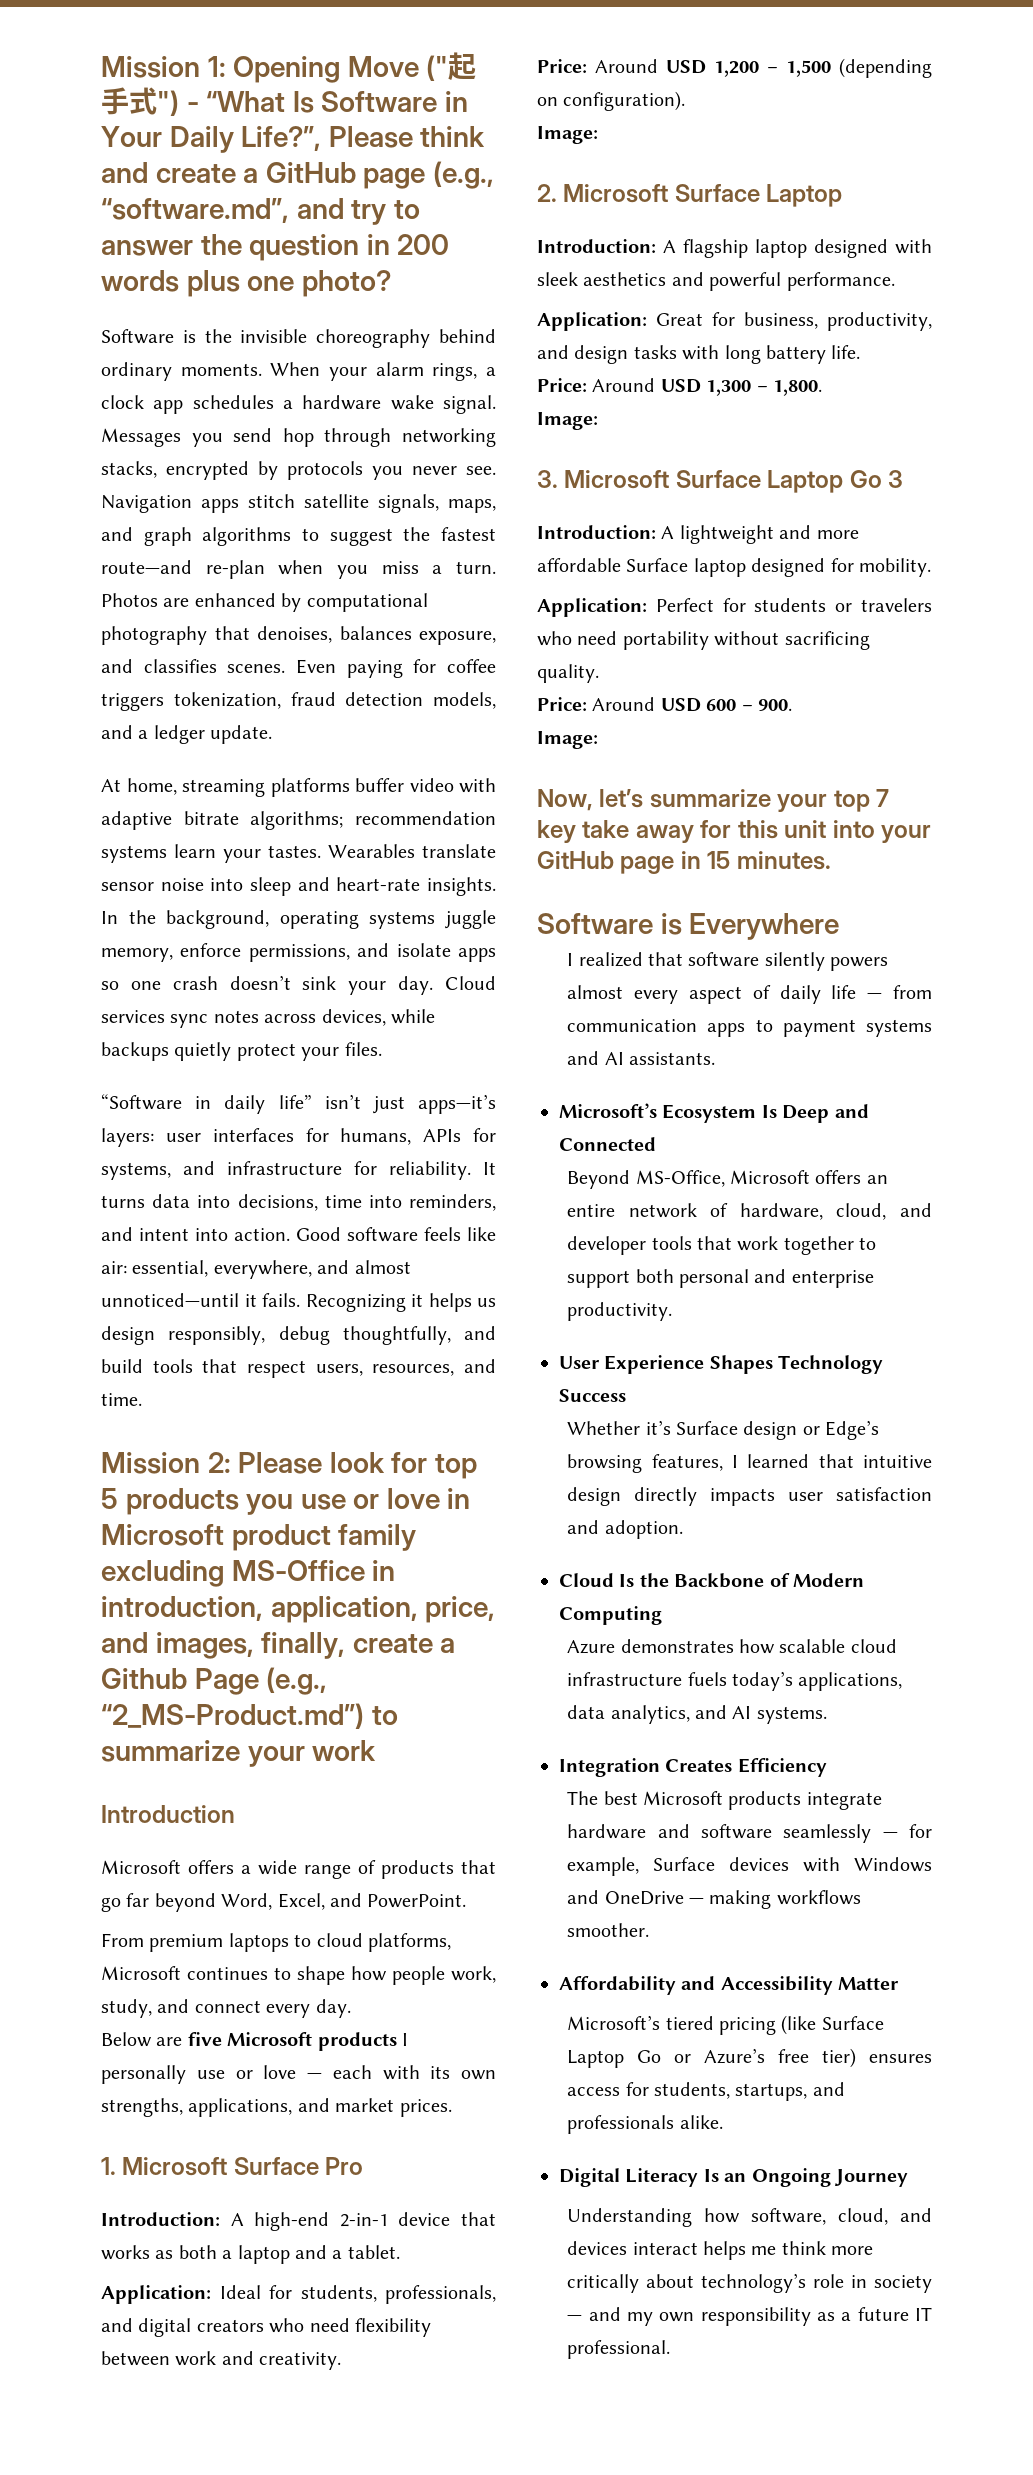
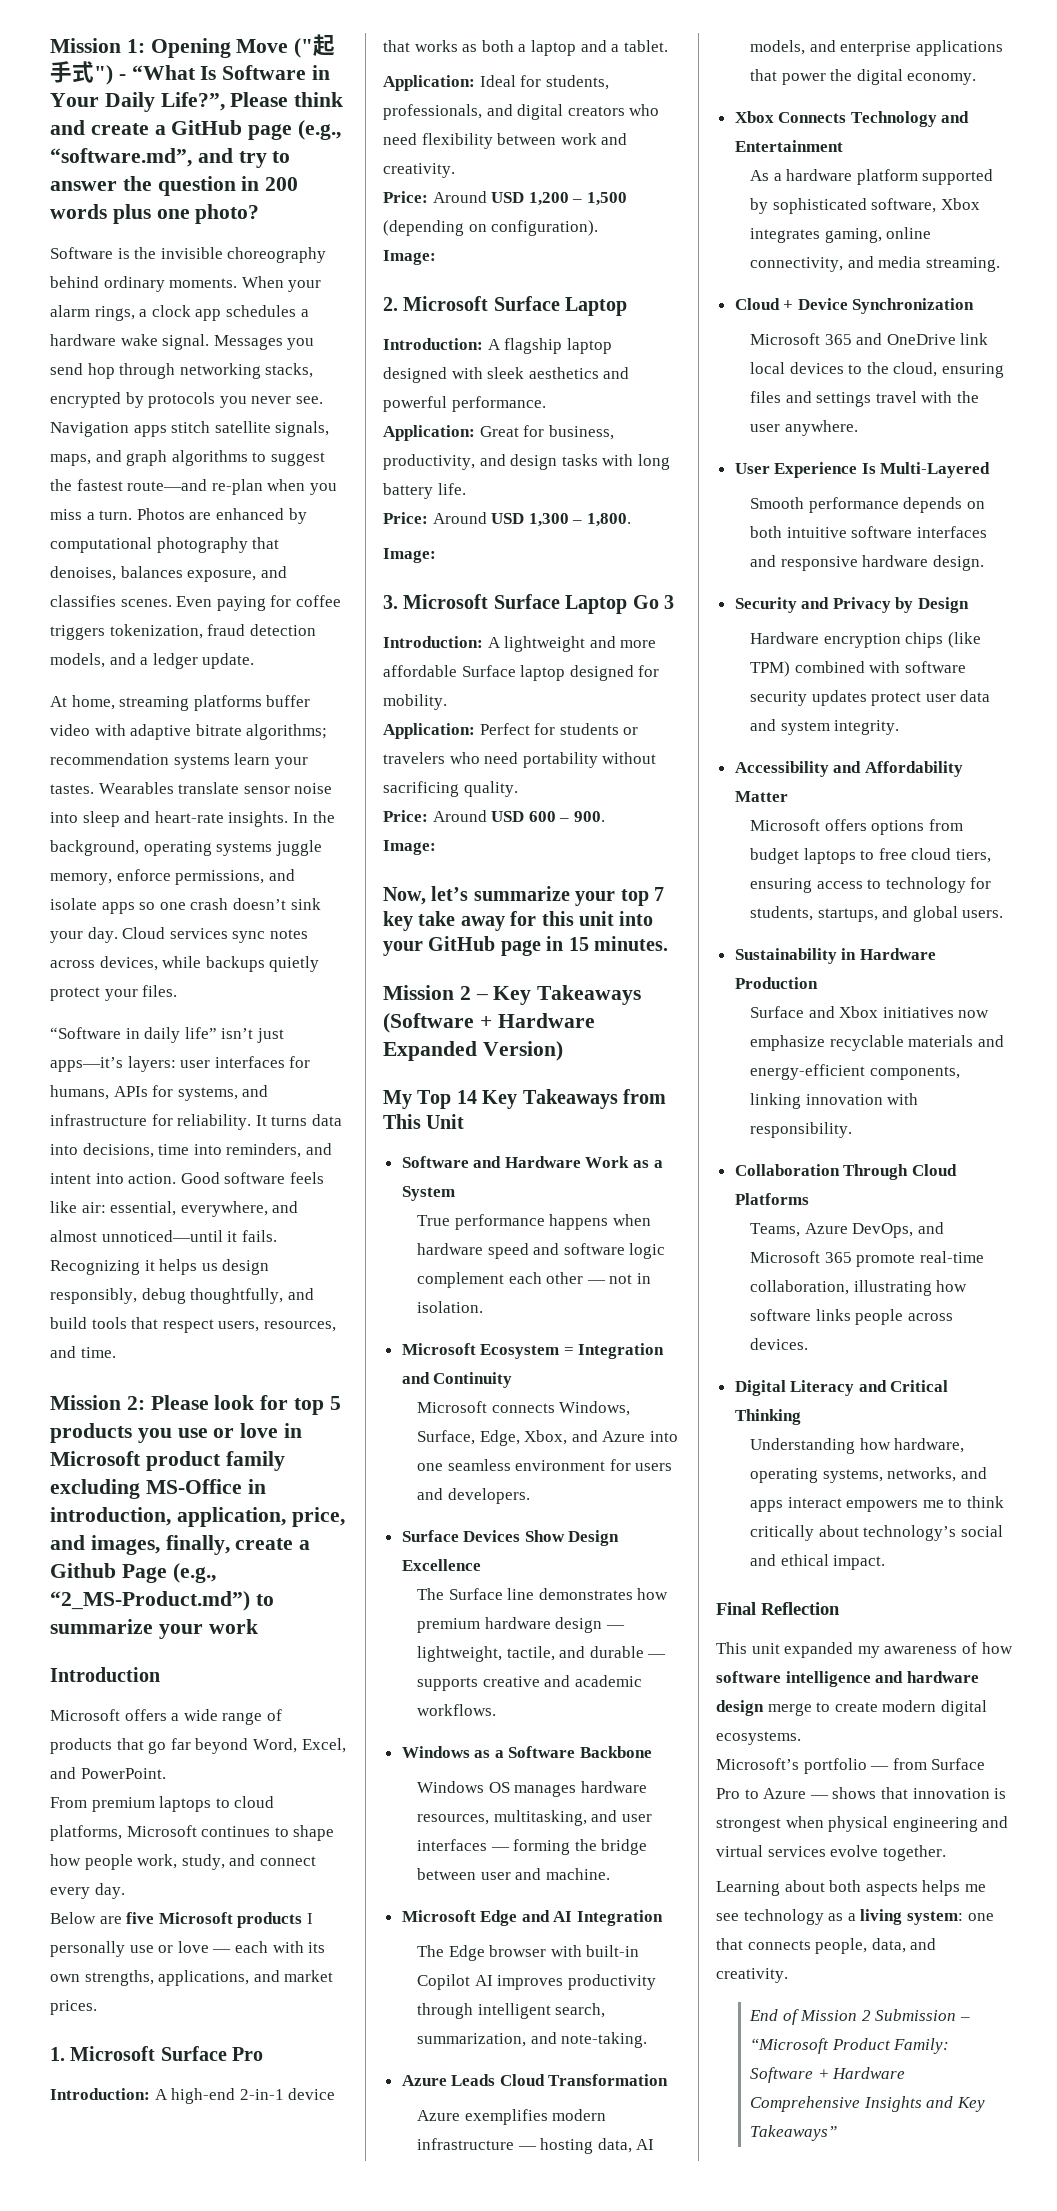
- Software is Everywhere
- I realized that software silently powers almost every aspect of daily life — from communication apps to payment systems and AI assistants.
- Microsoft’s Ecosystem Is Deep and Connected
- Beyond MS-Office, Microsoft offers an entire network of hardware, cloud, and developer tools that work together to support both personal and enterprise productivity.
- User Experience Shapes Technology Success
- Whether it’s Surface design or Edge’s browsing features, I learned that intuitive design directly impacts user satisfaction and adoption.
- Cloud Is the Backbone of Modern Computing
- Azure demonstrates how scalable cloud infrastructure fuels today’s applications, data analytics, and AI systems.
- Integration Creates Efficiency
- The best Microsoft products integrate hardware and software seamlessly — for example, Surface devices with Windows and OneDrive — making workflows smoother.
- Affordability and Accessibility Matter
- Microsoft’s tiered pricing (like Surface Laptop Go or Azure’s free tier) ensures access for students, startups, and professionals alike.
- Digital Literacy Is an Ongoing Journey
- Understanding how software, cloud, and devices interact helps me think more critically about technology’s role in society — and my own responsibility as a future IT professional.
+ Mission 2 – Key Takeaways (Software + Hardware Expanded Version)
+ My Top 14 Key Takeaways from This Unit
+ Software and Hardware Work as a System
+ True performance happens when hardware speed and software logic complement each other — not in isolation.
+ Microsoft Ecosystem = Integration and Continuity
+ Microsoft connects Windows, Surface, Edge, Xbox, and Azure into one seamless environment for users and developers.
+ Surface Devices Show Design Excellence
+ The Surface line demonstrates how premium hardware design — lightweight, tactile, and durable — supports creative and academic workflows.
+ Windows as a Software Backbone
+ Windows OS manages hardware resources, multitasking, and user interfaces — forming the bridge between user and machine.
+ Microsoft Edge and AI Integration
+ The Edge browser with built-in Copilot AI improves productivity through intelligent search, summarization, and note-taking.
+ Azure Leads Cloud Transformation
+ Azure exemplifies modern infrastructure — hosting data, AI models, and enterprise applications that power the digital economy.
+ Xbox Connects Technology and Entertainment
+ As a hardware platform supported by sophisticated software, Xbox integrates gaming, online connectivity, and media streaming.
+ Cloud + Device Synchronization
+ Microsoft 365 and OneDrive link local devices to the cloud, ensuring files and settings travel with the user anywhere.
+ User Experience Is Multi-Layered
+ Smooth performance depends on both intuitive software interfaces and responsive hardware design.
+ Security and Privacy by Design
+ Hardware encryption chips (like TPM) combined with software security updates protect user data and system integrity.
+ Accessibility and Affordability Matter
+ Microsoft offers options from budget laptops to free cloud tiers, ensuring access to technology for students, startups, and global users.
+ Sustainability in Hardware Production
+ Surface and Xbox initiatives now emphasize recyclable materials and energy-efficient components, linking innovation with responsibility.
+ Collaboration Through Cloud Platforms
+ Teams, Azure DevOps, and Microsoft 365 promote real-time collaboration, illustrating how software links people across devices.
+ Digital Literacy and Critical Thinking
+ Understanding how hardware, operating systems, networks, and apps interact empowers me to think critically about technology’s social and ethical impact.
+ Final Reflection
+ This unit expanded my awareness of how software intelligence and hardware design merge to create modern digital ecosystems.
+ Microsoft’s portfolio — from Surface Pro to Azure — shows that innovation is strongest when physical engineering and virtual services evolve together.
+ Learning about both aspects helps me see technology as a living system: one that connects people, data, and creativity.
+ End of Mission 2 Submission – “Microsoft Product Family: Software + Hardware Comprehensive Insights and Key Takeaways”

